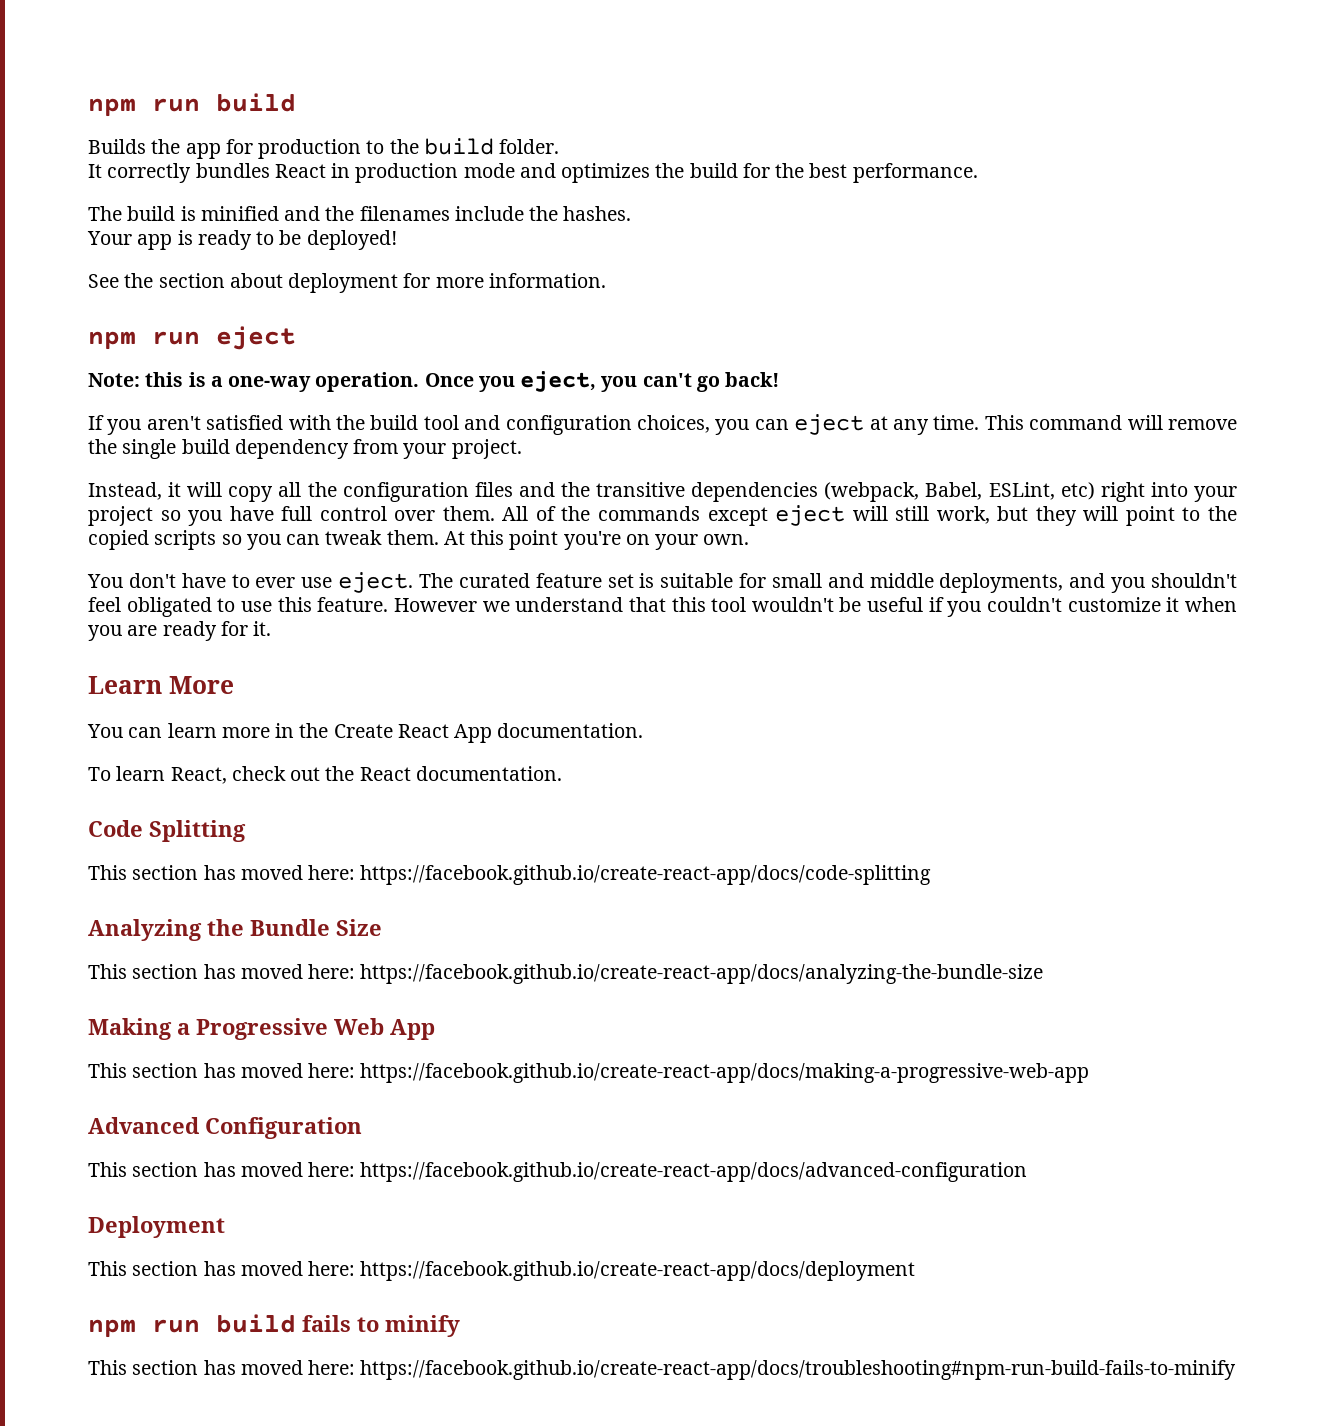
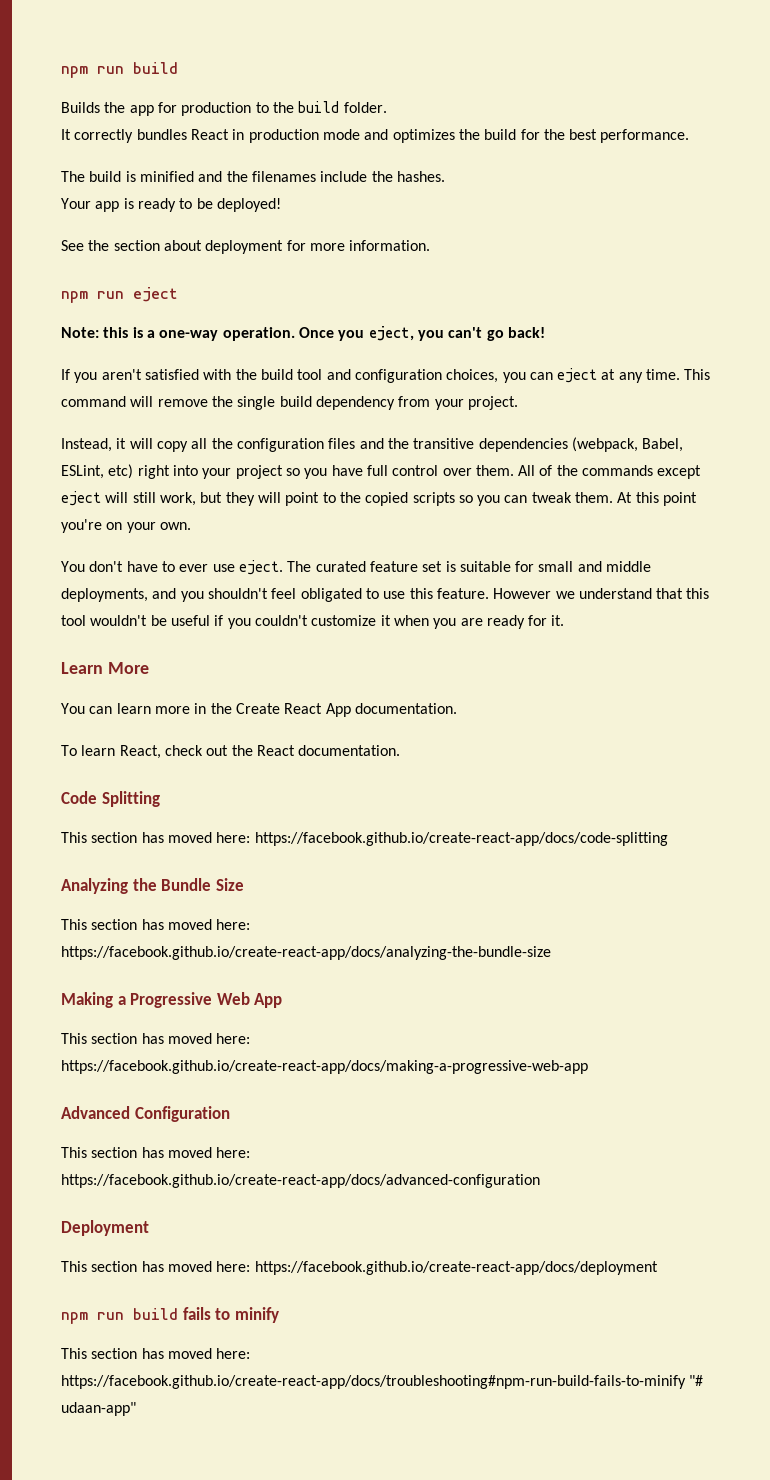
- This section has moved here: https://facebook.github.io/create-react-app/docs/troubleshooting#npm-run-build-fails-to-minify
+ This section has moved here: https://facebook.github.io/create-react-app/docs/troubleshooting#npm-run-build-fails-to-minify "# udaan-app"

